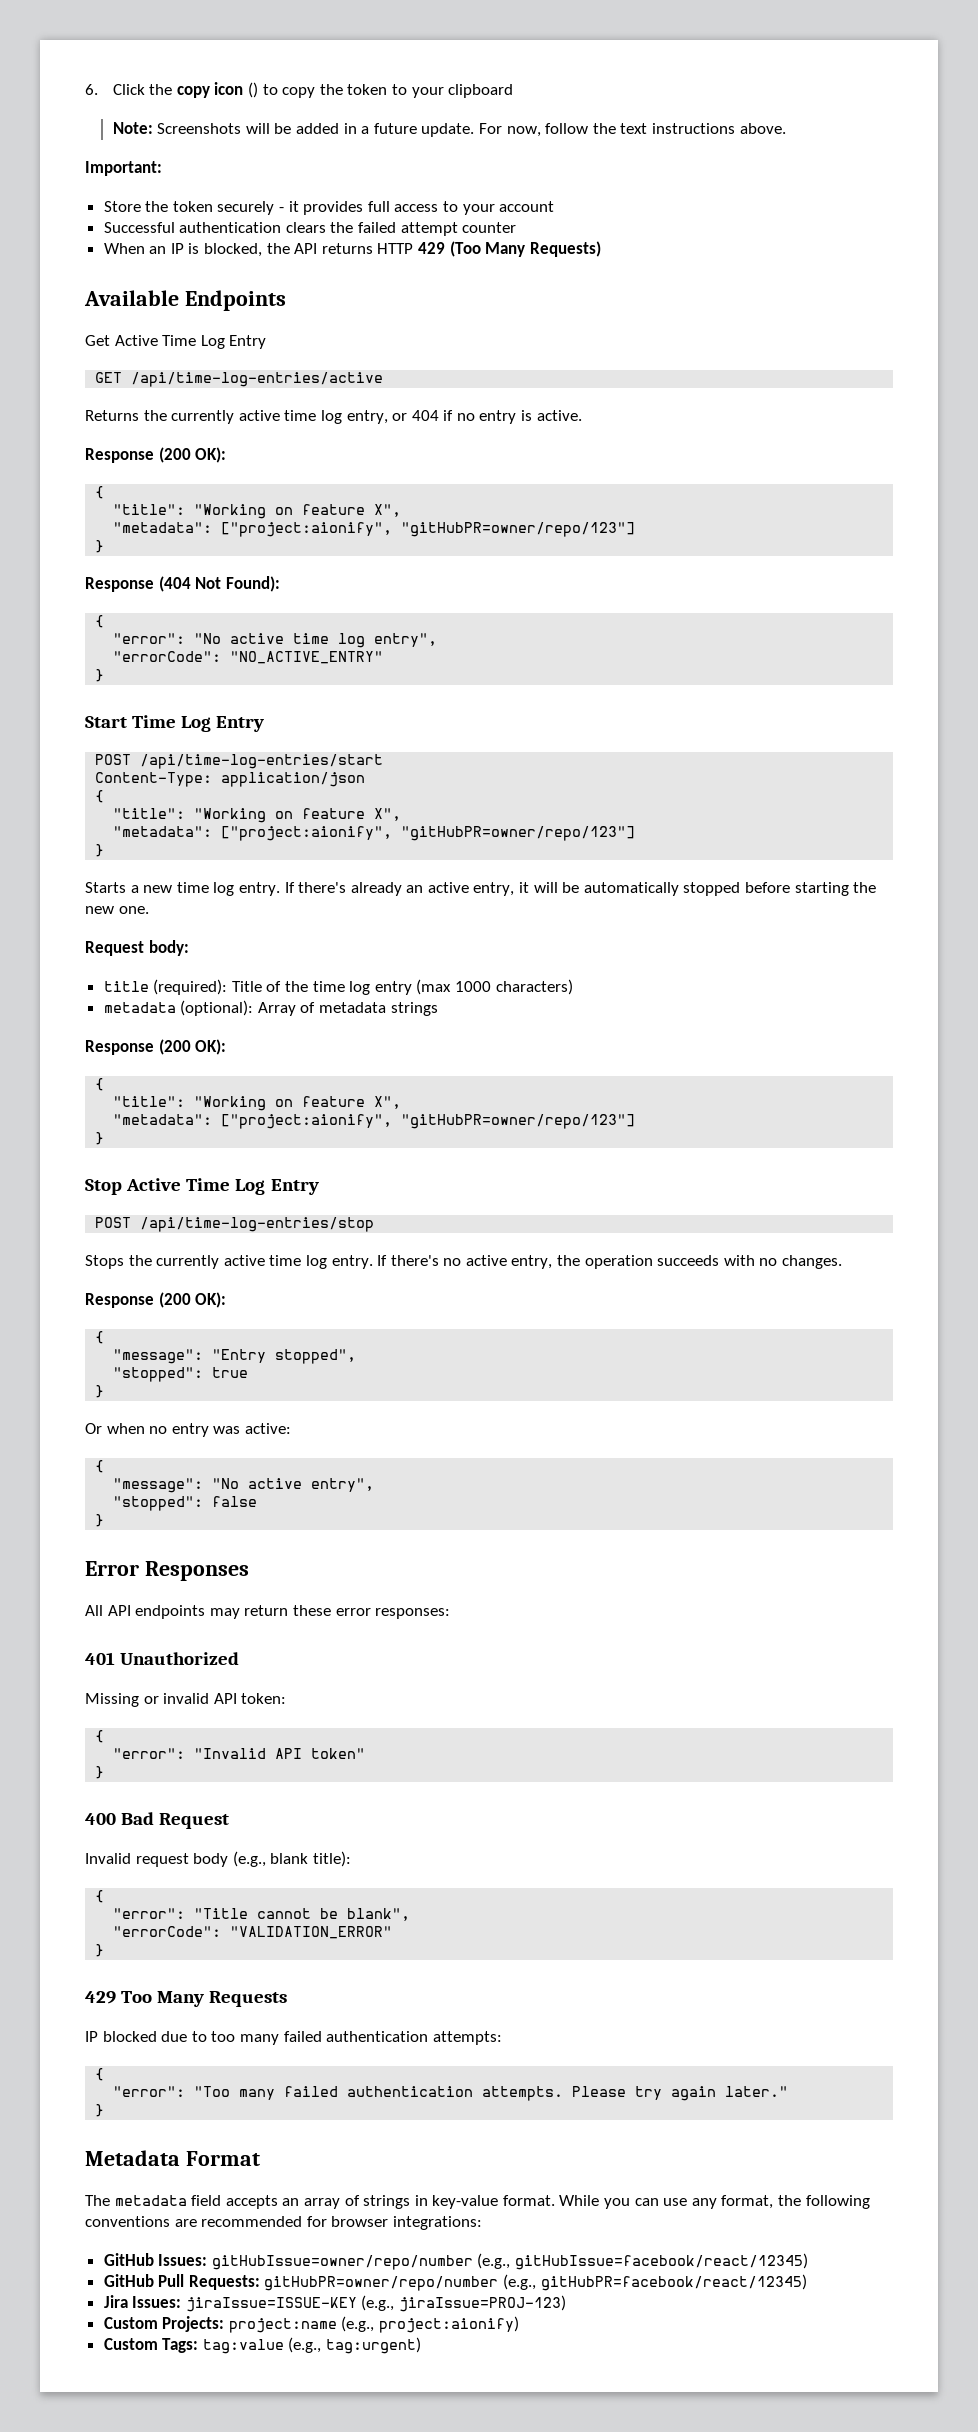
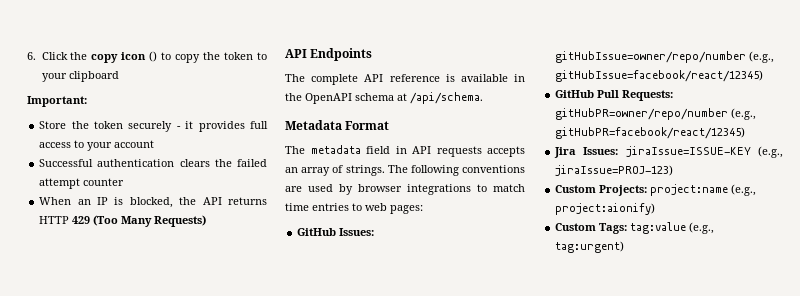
- Note: Screenshots will be added in a future update. For now, follow the text instructions above.
- Available Endpoints
+ API Endpoints
- Get Active Time Log Entry
- GET /api/time-log-entries/active
- Returns the currently active time log entry, or 404 if no entry is active.
- Response (200 OK):
- {
- "title": "Working on feature X",
- "metadata": ["project:aionify", "gitHubPR=owner/repo/123"]
- }
- Response (404 Not Found):
- {
- "error": "No active time log entry",
- "errorCode": "NO_ACTIVE_ENTRY"
- }
- Start Time Log Entry
- POST /api/time-log-entries/start
- Content-Type: application/json
- {
- "title": "Working on feature X",
- "metadata": ["project:aionify", "gitHubPR=owner/repo/123"]
- }
- Starts a new time log entry. If there's already an active entry, it will be automatically stopped before starting the new one.
- Request body:
- title (required): Title of the time log entry (max 1000 characters)
- metadata (optional): Array of metadata strings
- Response (200 OK):
- {
- "title": "Working on feature X",
- "metadata": ["project:aionify", "gitHubPR=owner/repo/123"]
- }
- Stop Active Time Log Entry
- POST /api/time-log-entries/stop
- Stops the currently active time log entry. If there's no active entry, the operation succeeds with no changes.
- Response (200 OK):
- {
- "message": "Entry stopped",
- "stopped": true
- }
- Or when no entry was active:
- {
- "message": "No active entry",
- "stopped": false
- }
- Error Responses
- All API endpoints may return these error responses:
- 401 Unauthorized
- Missing or invalid API token:
- {
- "error": "Invalid API token"
- }
- 400 Bad Request
- Invalid request body (e.g., blank title):
- {
- "error": "Title cannot be blank",
- "errorCode": "VALIDATION_ERROR"
- }
- 429 Too Many Requests
- IP blocked due to too many failed authentication attempts:
- {
- "error": "Too many failed authentication attempts. Please try again later."
- }
+ The complete API reference is available in the OpenAPI schema at /api/schema.
- The metadata field accepts an array of strings in key-value format. While you can use any format, the following conventions are recommended for browser integrations:
+ The metadata field in API requests accepts an array of strings. The following conventions are used by browser integrations to match time entries to web pages:

